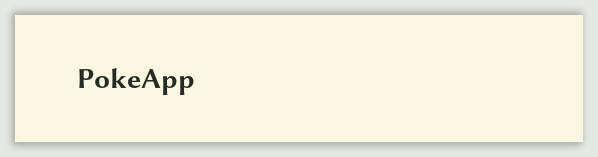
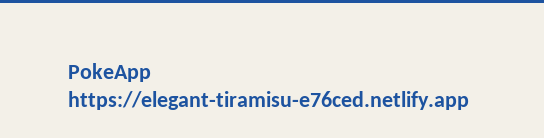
- PokeApp
+ PokeApp https://elegant-tiramisu-e76ced.netlify.app

